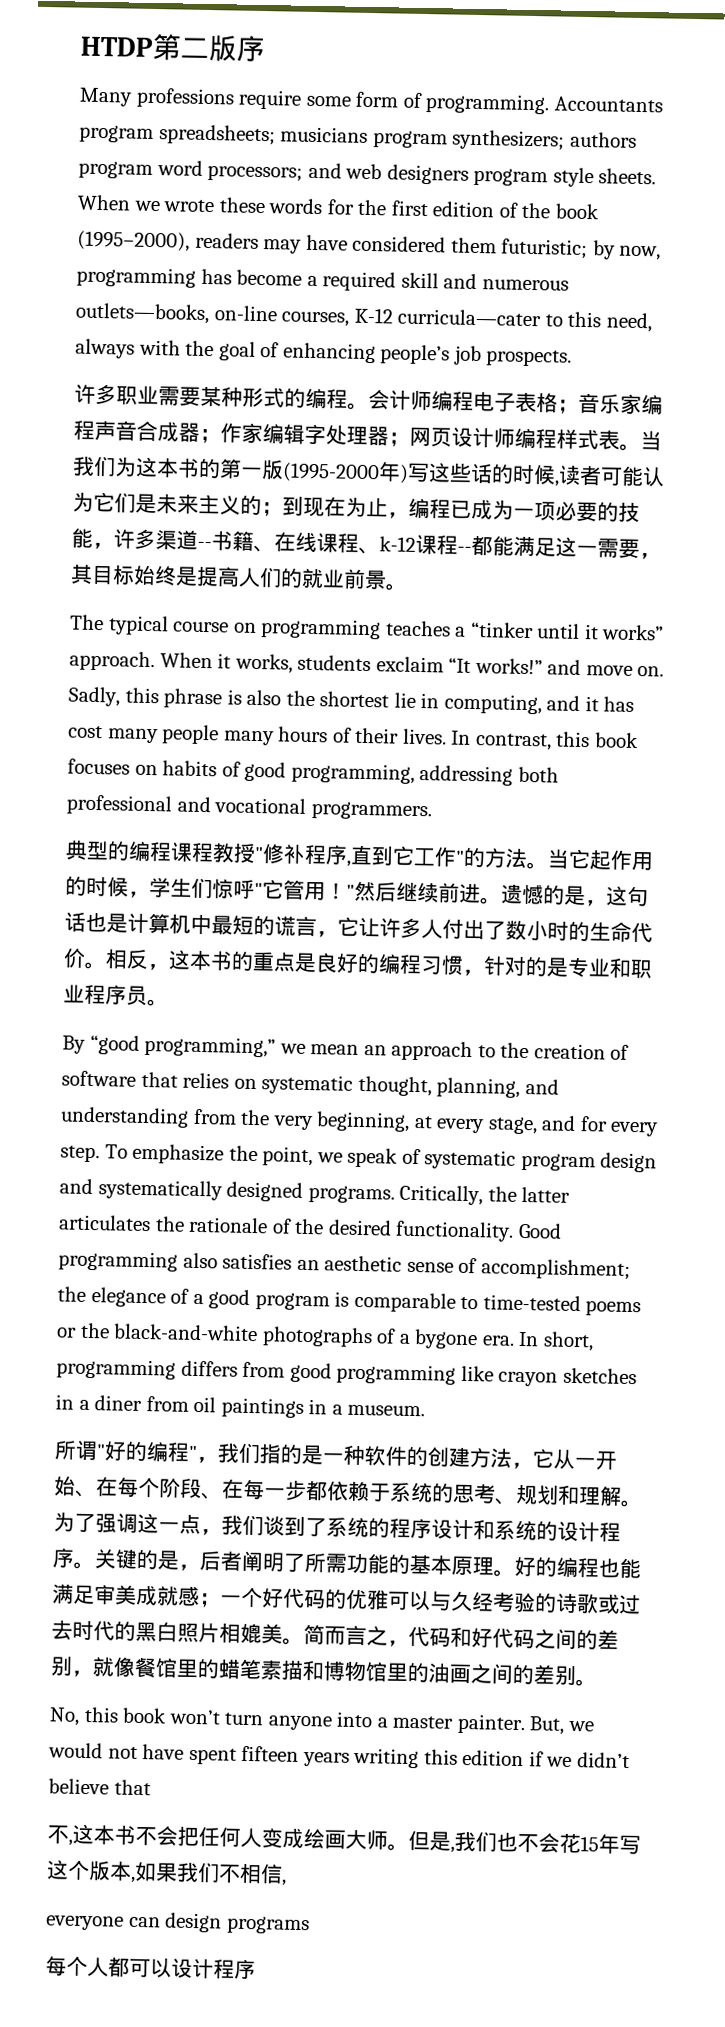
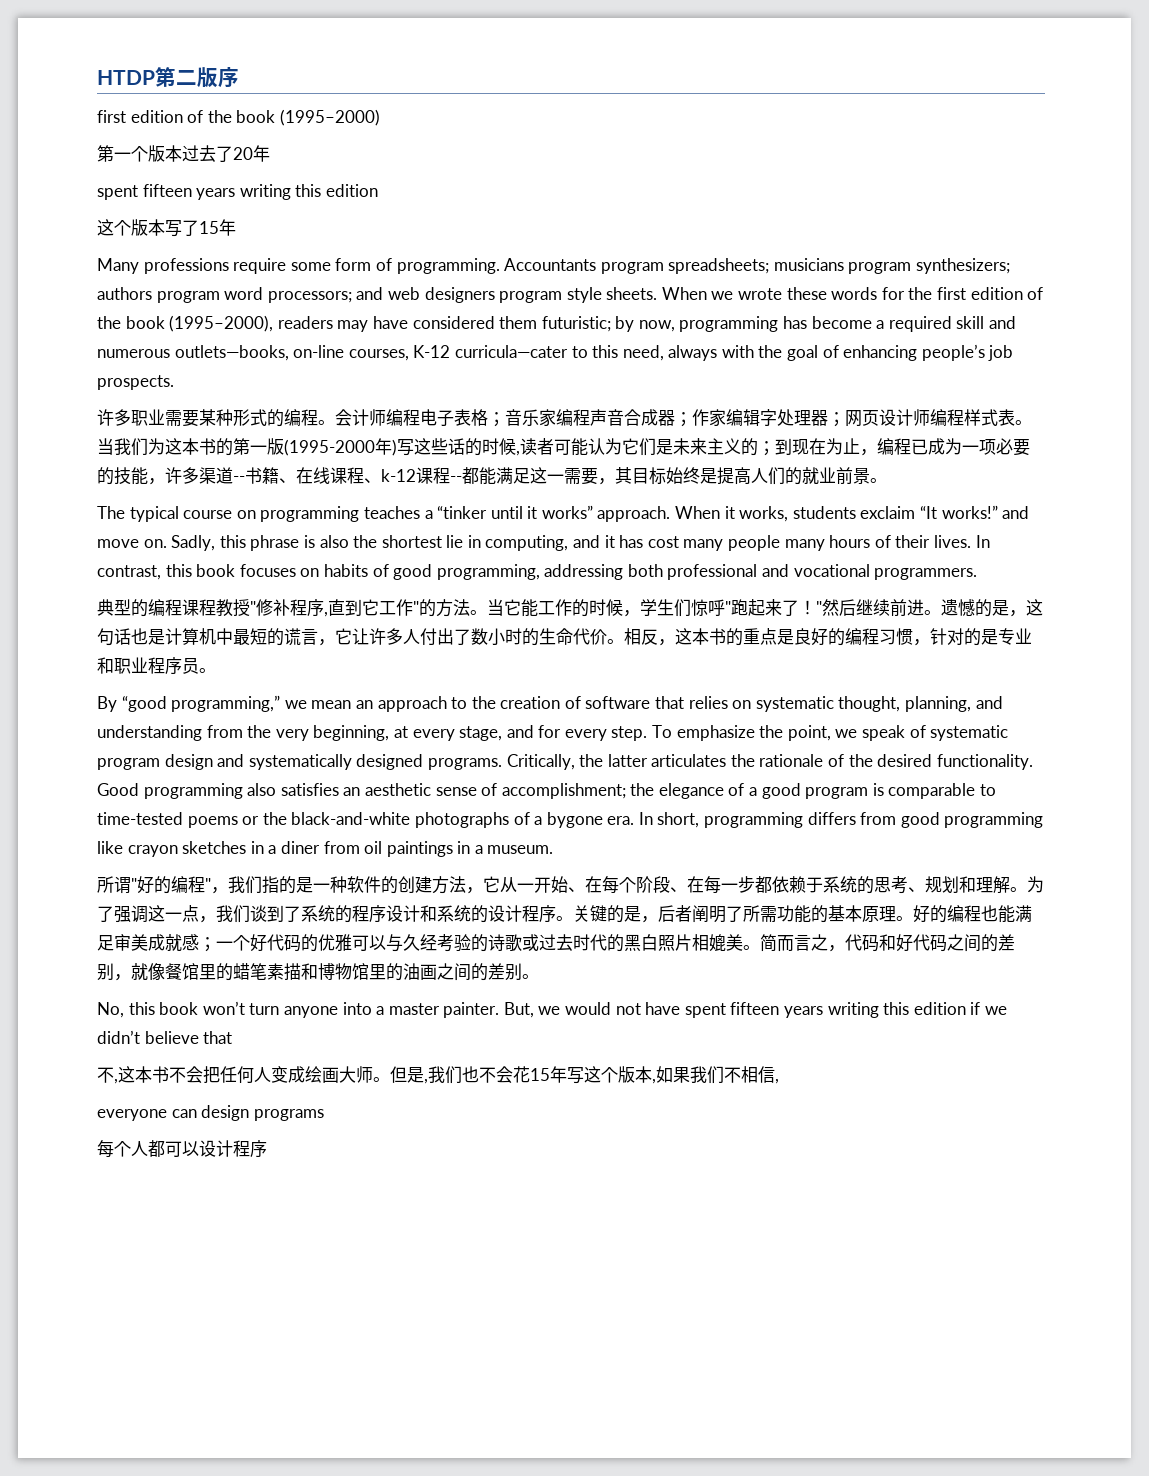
+ first edition of the book (1995–2000)
+ 第一个版本过去了20年
+ spent fifteen years writing this edition
+ 这个版本写了15年
- 当它起作用的时候，学生们惊呼"它管用！
+ 当它能工作的时候，学生们惊呼"跑起来了！

